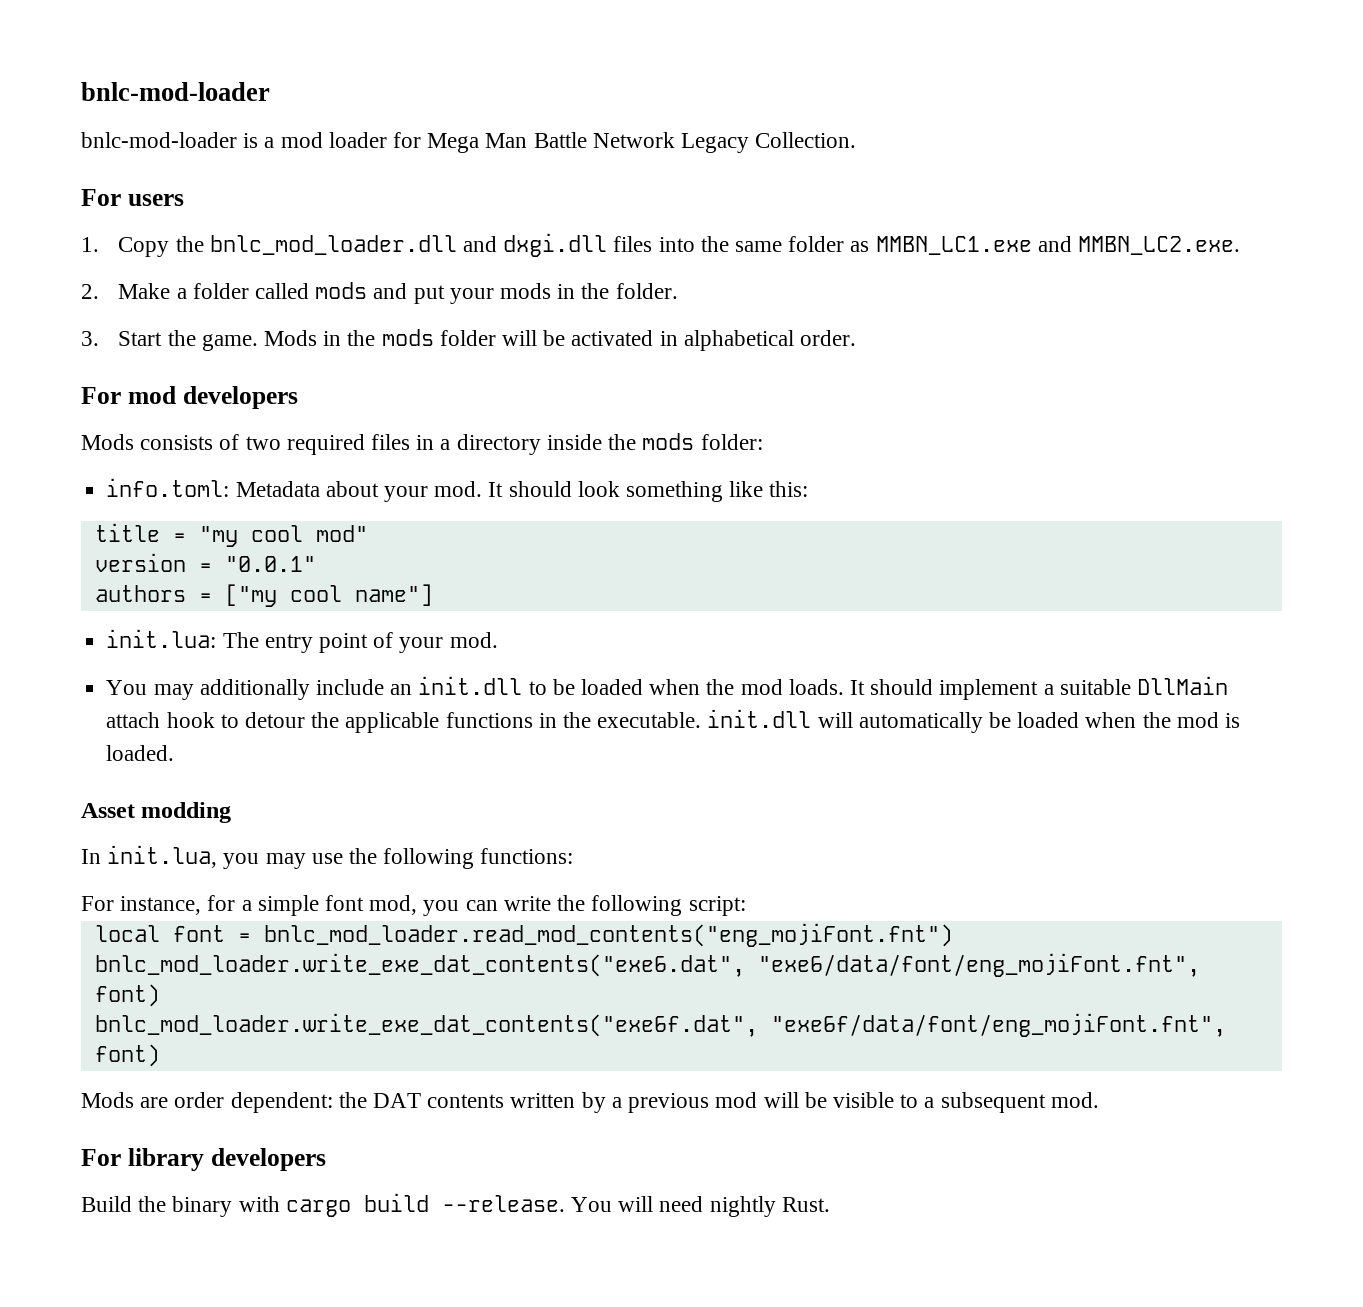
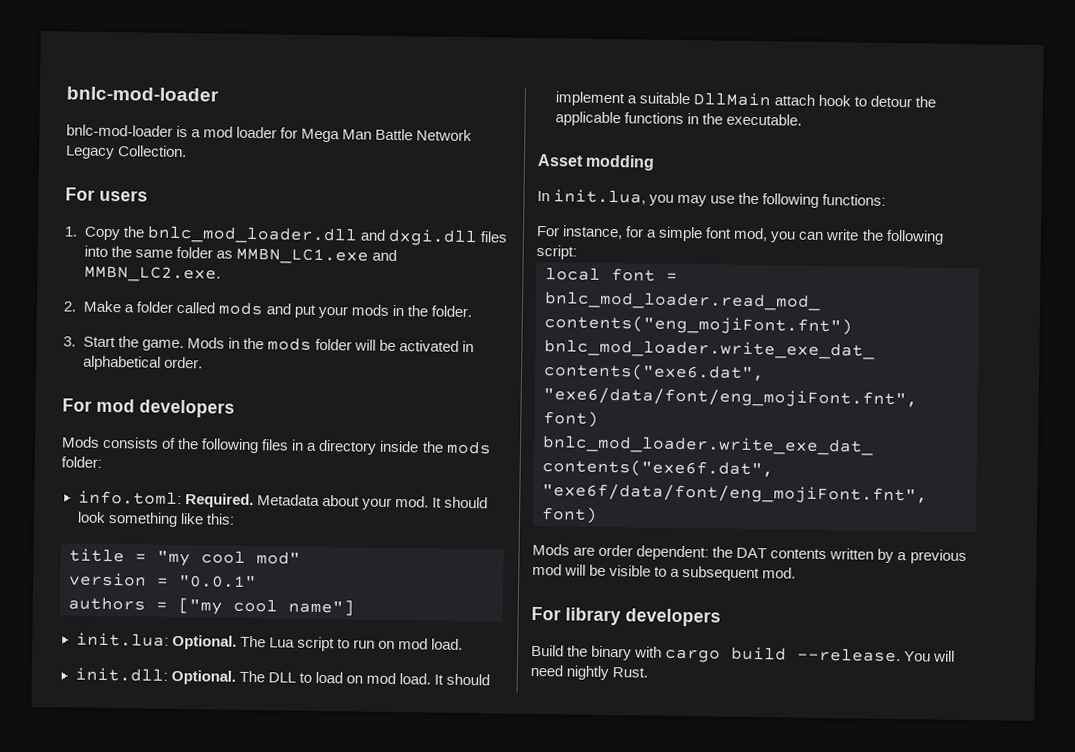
- Mods consists of two required files in a directory inside the mods folder:
+ Mods consists of the following files in a directory inside the mods folder:
- info.toml: Metadata about your mod.
+ info.toml: Required. Metadata about your mod.
- init.lua: The entry point of your mod.
- You may additionally include an init.dll to be loaded when the mod loads.
+ init.lua: Optional. The Lua script to run on mod load.
+ init.dll: Optional. The DLL to load on mod load.
- It should implement a suitable DllMain attach hook to detour the applicable functions in the executable. init.dll will automatically be loaded when the mod is loaded.
+ It should implement a suitable DllMain attach hook to detour the applicable functions in the executable.

